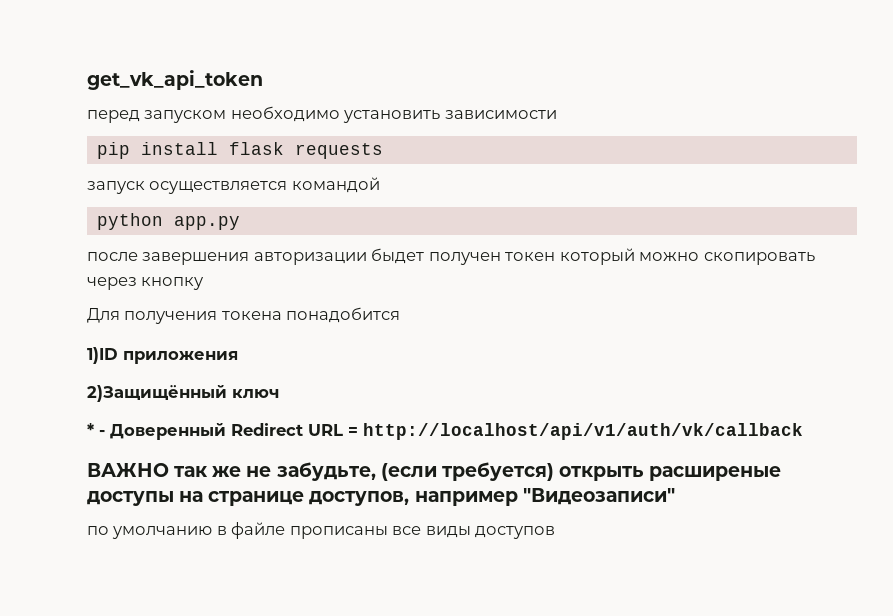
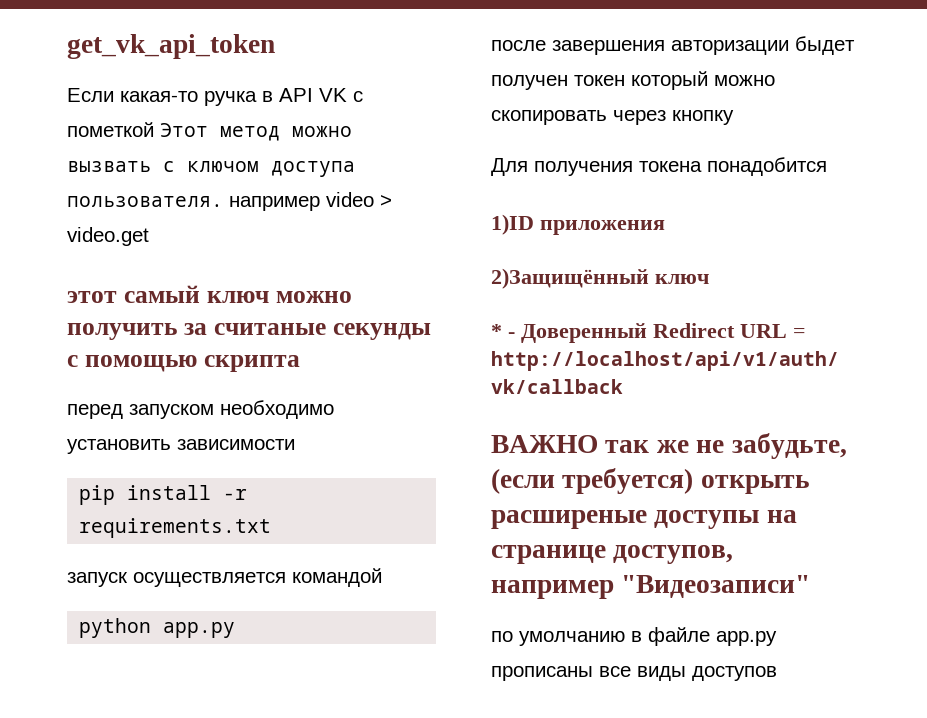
+ Если какая-то ручка в API VK с пометкой Этот метод можно вызвать с ключом доступа пользователя. например video > video.get
+ этот самый ключ можно получить за считаные секунды с помощью скрипта
- pip install flask requests
+ pip install -r requirements.txt
- по умолчанию в файле прописаны все виды доступов
+ по умолчанию в файле app.py прописаны все виды доступов

